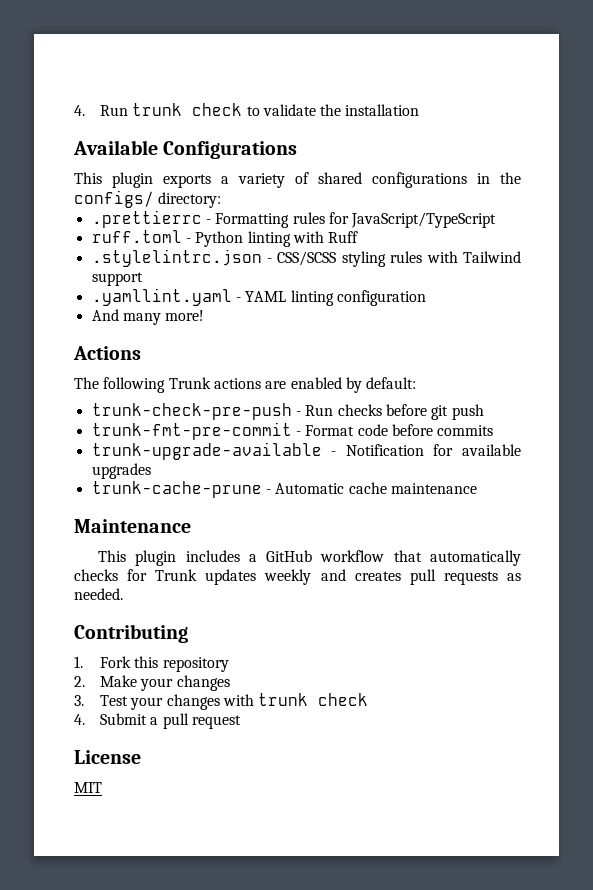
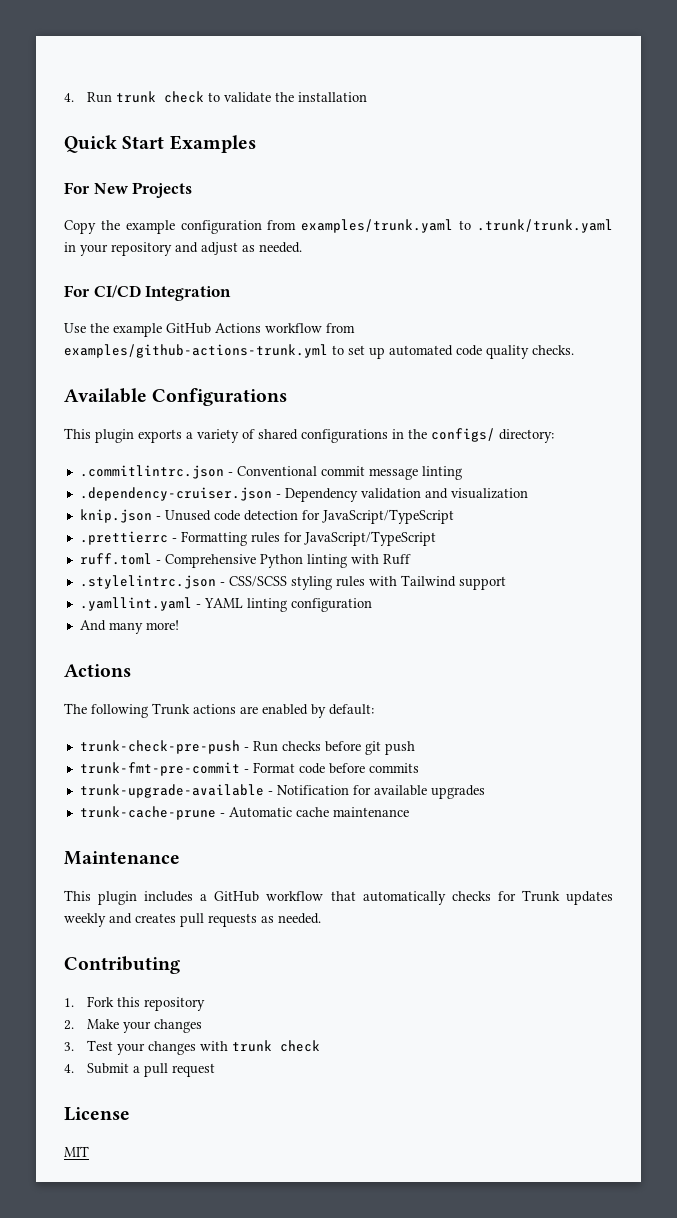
+ Quick Start Examples
+ For New Projects
+ Copy the example configuration from examples/trunk.yaml to .trunk/trunk.yaml in your repository and adjust as needed.
+ For CI/CD Integration
+ Use the example GitHub Actions workflow from examples/github-actions-trunk.yml to set up automated code quality checks.
+ .commitlintrc.json - Conventional commit message linting
+ .dependency-cruiser.json - Dependency validation and visualization
+ knip.json - Unused code detection for JavaScript/TypeScript
- ruff.toml - Python linting with Ruff
+ ruff.toml - Comprehensive Python linting with Ruff

